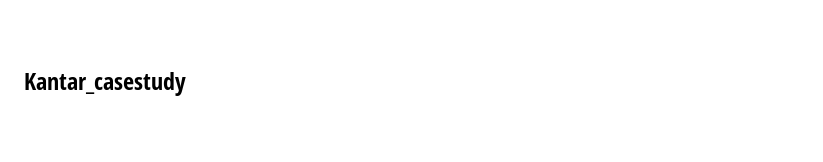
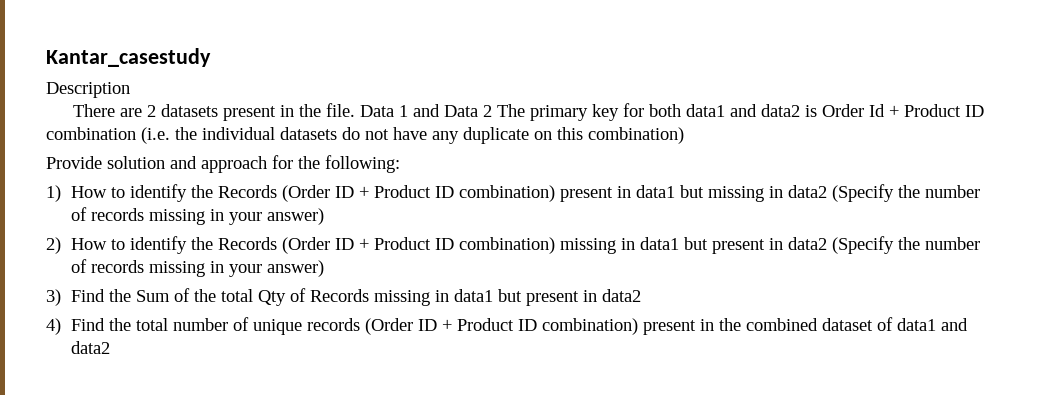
+ Description
+ There are 2 datasets present in the file. Data 1 and Data 2 The primary key for both data1 and data2 is Order Id + Product ID combination (i.e. the individual datasets do not have any duplicate on this combination)
+ Provide solution and approach for the following:
+ 1) How to identify the Records (Order ID + Product ID combination) present in data1 but missing in data2 (Specify the number of records missing in your answer)
+ 2) How to identify the Records (Order ID + Product ID combination) missing in data1 but present in data2 (Specify the number of records missing in your answer)
+ 3) Find the Sum of the total Qty of Records missing in data1 but present in data2
+ 4) Find the total number of unique records (Order ID + Product ID combination) present in the combined dataset of data1 and data2

